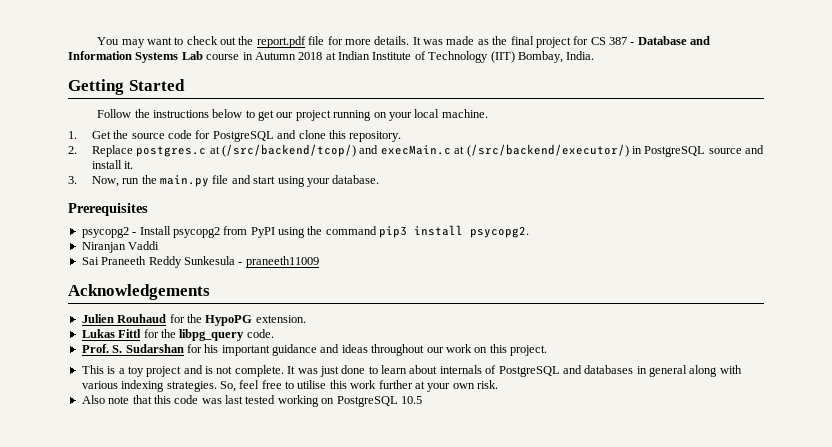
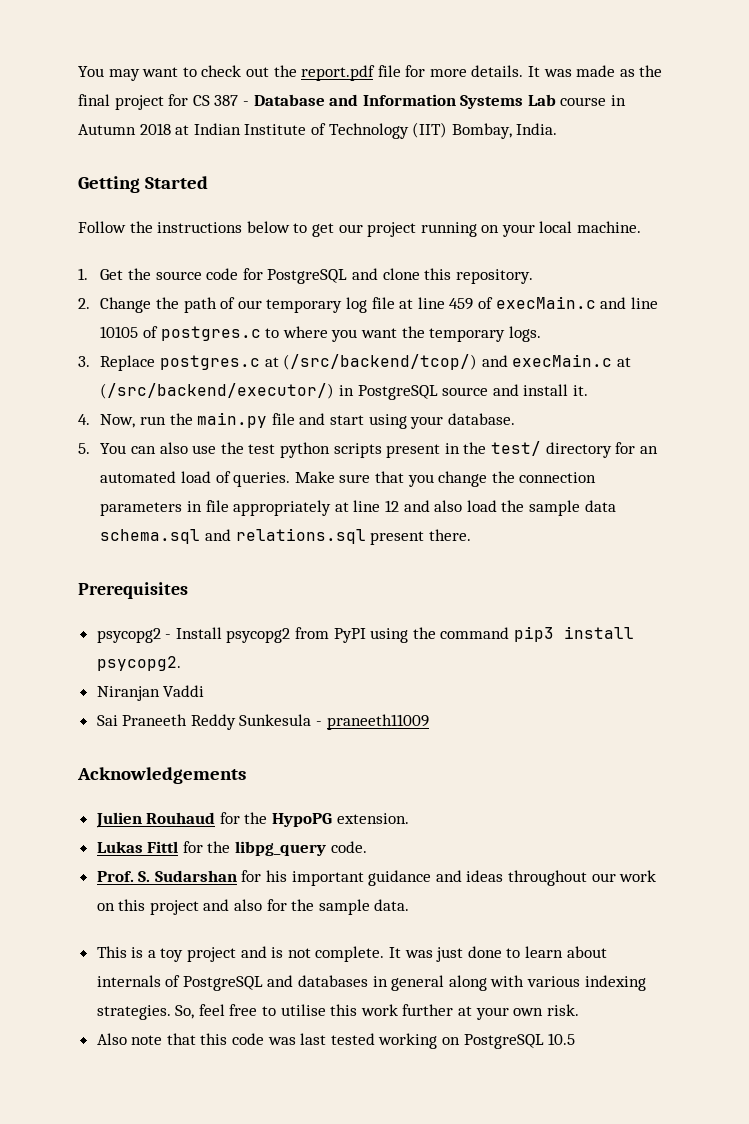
- 2. Replace postgres.c at (/src/backend/tcop/) and execMain.c at (/src/backend/executor/) in PostgreSQL source and install it.
+ 2. Change the path of our temporary log file at line 459 of execMain.c and line 10105 of postgres.c to where you want the temporary logs.
+ 3. Replace postgres.c at (/src/backend/tcop/) and execMain.c at (/src/backend/executor/) in PostgreSQL source and install it.
- 3. Now, run the main.py file and start using your database.
+ 4. Now, run the main.py file and start using your database.
+ 5. You can also use the test python scripts present in the test/ directory for an automated load of queries. Make sure that you change the connection parameters in file appropriately at line 12 and also load the sample data schema.sql and relations.sql present there.
- Prof. S. Sudarshan for his important guidance and ideas throughout our work on this project.
+ Prof. S. Sudarshan for his important guidance and ideas throughout our work on this project and also for the sample data.

